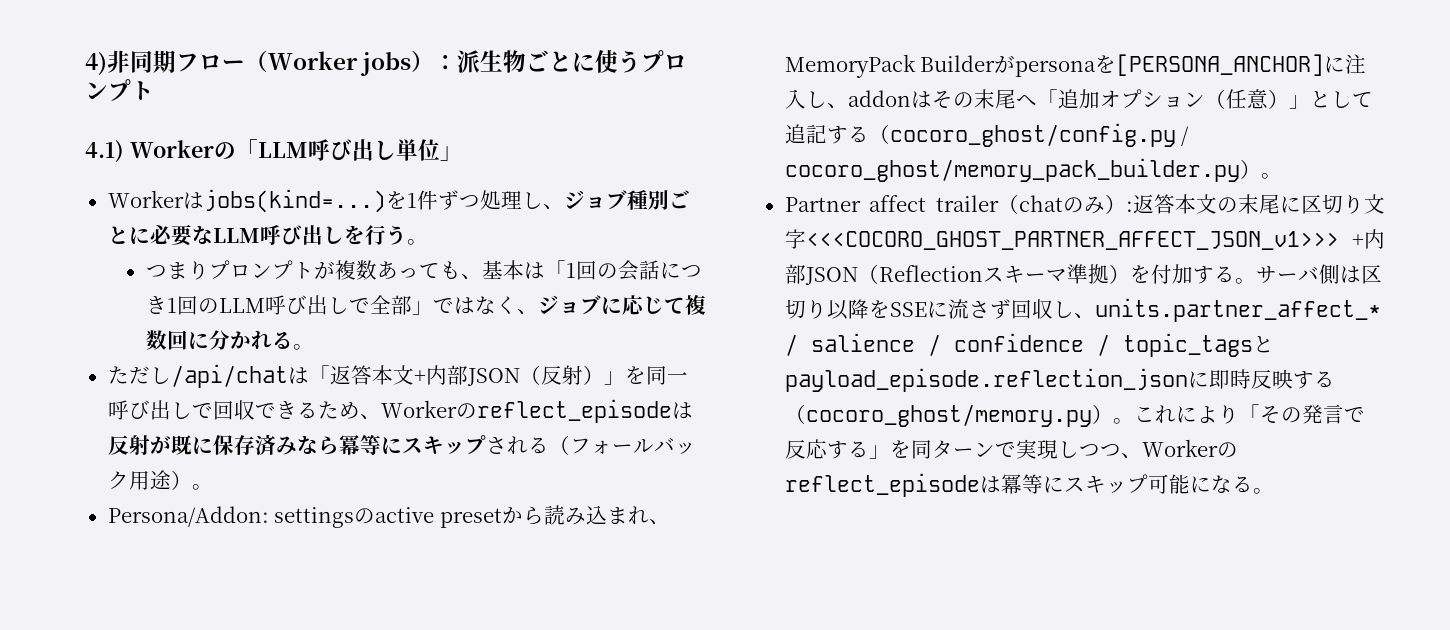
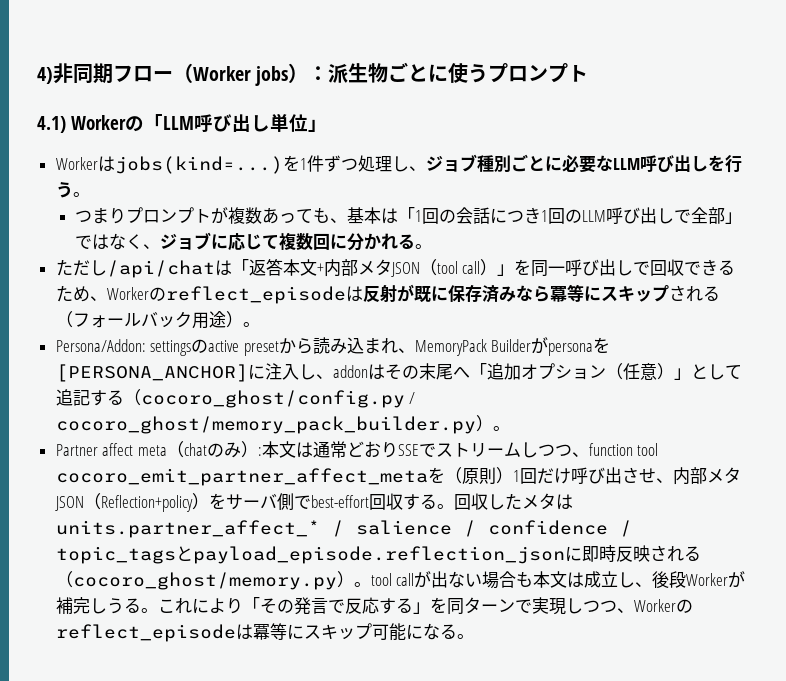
- ただし/api/chatは「返答本文+内部JSON（反射）」を同一呼び出しで回収できるため、Workerのreflect_episodeは反射が既に保存済みなら冪等にスキップされる（フォールバック用途）。
+ ただし/api/chatは「返答本文+内部メタJSON（tool call）」を同一呼び出しで回収できるため、Workerのreflect_episodeは反射が既に保存済みなら冪等にスキップされる（フォールバック用途）。
- Partner affect trailer（chatのみ）:返答本文の末尾に区切り文字<<<COCORO_GHOST_PARTNER_AFFECT_JSON_v1>>> +内部JSON（Reflectionスキーマ準拠）を付加する。サーバ側は区切り以降をSSEに流さず回収し、units.partner_affect_* / salience / confidence / topic_tagsとpayload_episode.reflection_jsonに即時反映する（cocoro_ghost/memory.py）。
+ Partner affect meta（chatのみ）:本文は通常どおりSSEでストリームしつつ、function tool cocoro_emit_partner_affect_metaを（原則）1回だけ呼び出させ、内部メタJSON（Reflection+policy）をサーバ側でbest-effort回収する。回収したメタはunits.partner_affect_* / salience / confidence / topic_tagsとpayload_episode.reflection_jsonに即時反映される（cocoro_ghost/memory.py）。tool callが出ない場合も本文は成立し、後段Workerが補完しうる。

